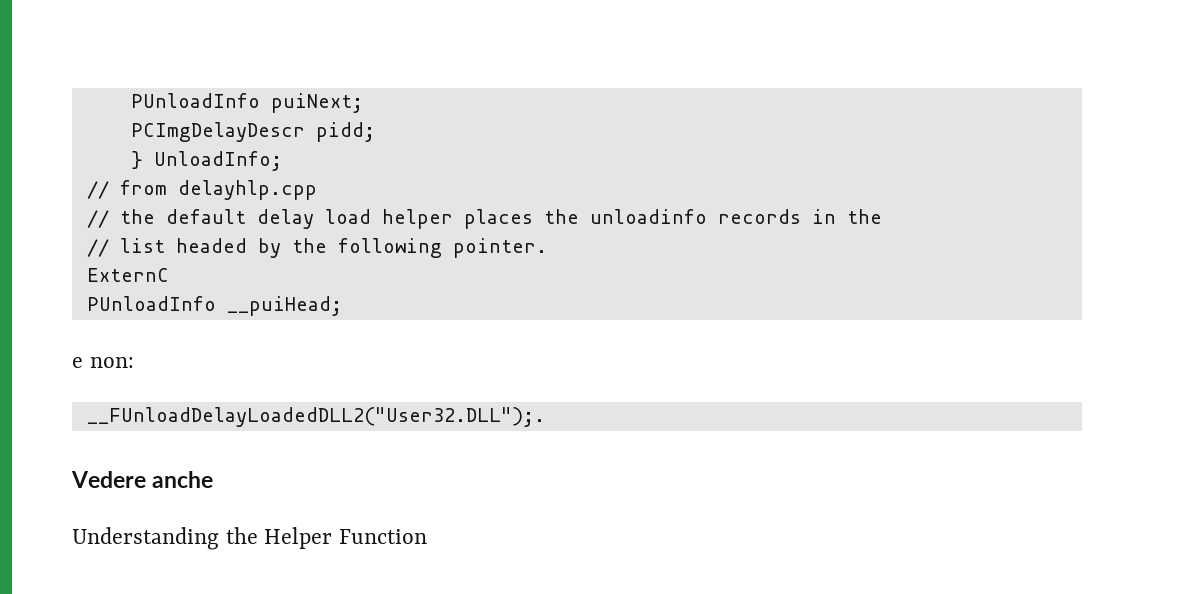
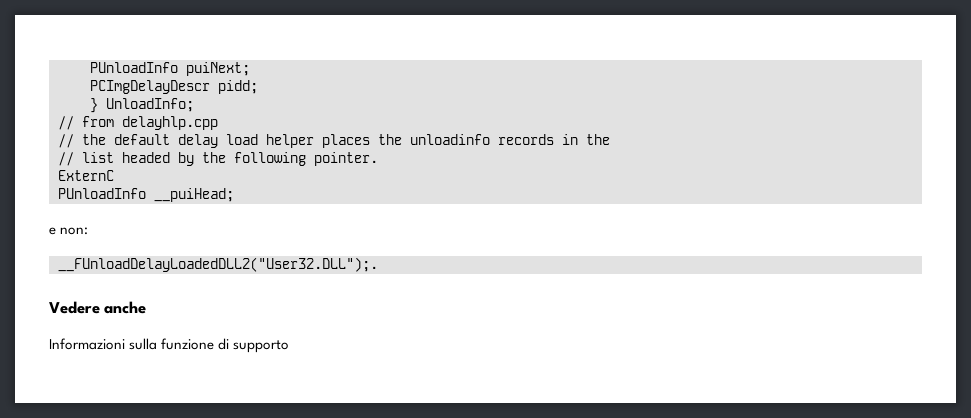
- Understanding the Helper Function
+ Informazioni sulla funzione di supporto

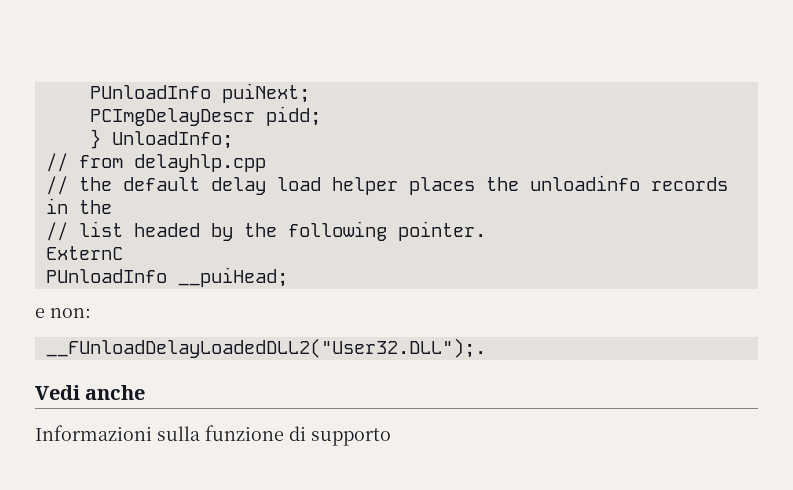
- Vedere anche
+ Vedi anche

